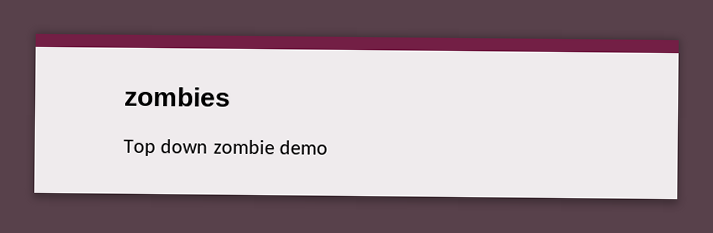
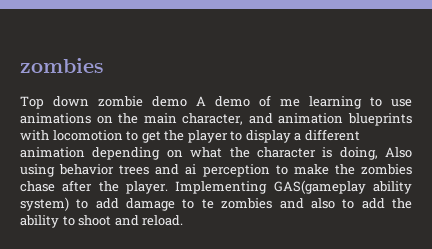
- Top down zombie demo
+ Top down zombie demo A demo of me learning to use animations on the main character, and animation blueprints with locomotion to get the player to display a different animation depending on what the character is doing, Also using behavior trees and ai perception to make the zombies chase after the player. Implementing GAS(gameplay ability system) to add damage to te zombies and also to add the ability to shoot and reload.

